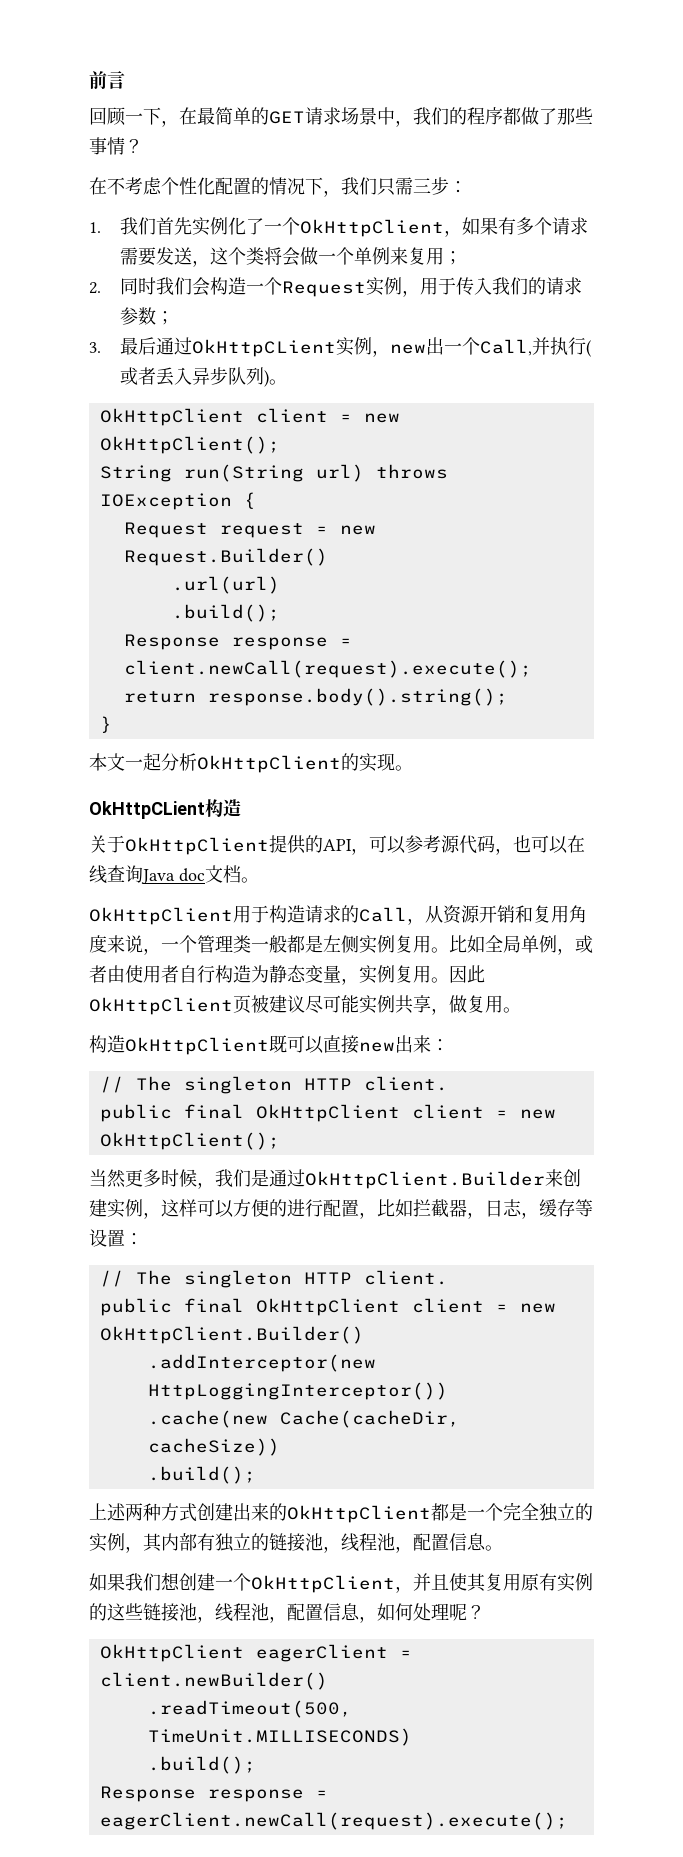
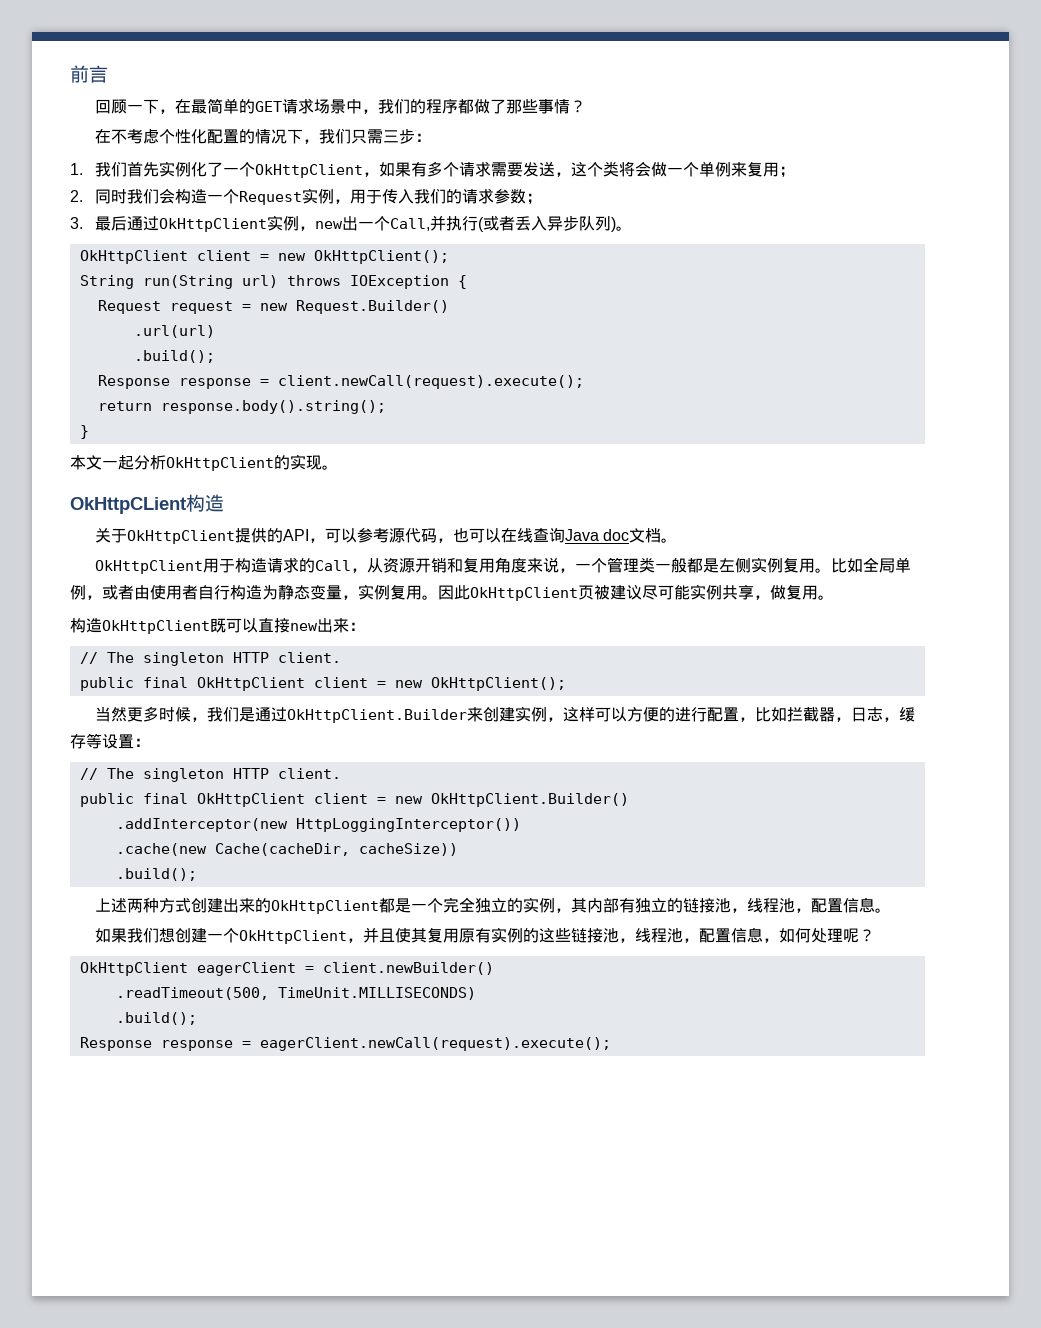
- 3.最后通过OkHttpCLient实例，new出一个Call,并执行(或者丢入异步队列)。
+ 3.最后通过OkHttpClient实例，new出一个Call,并执行(或者丢入异步队列)。

